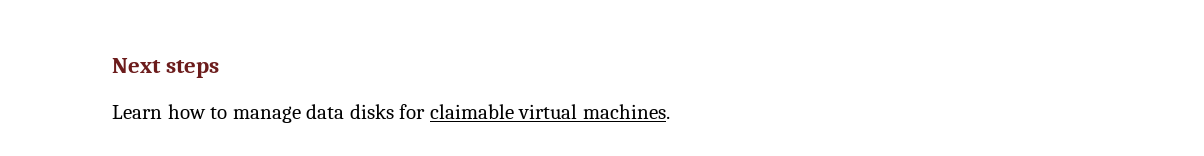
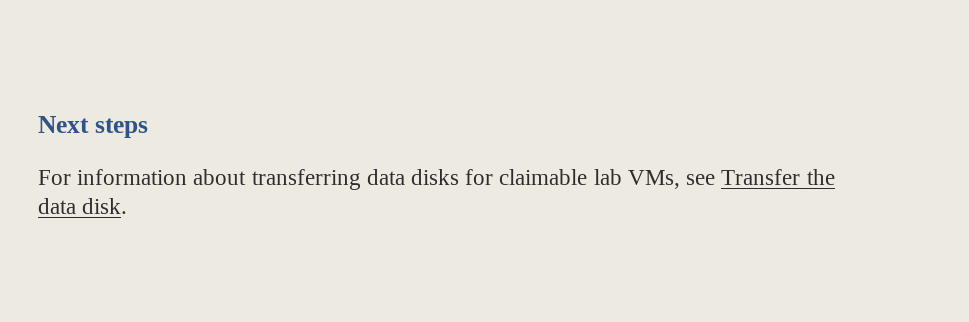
- Learn how to manage data disks for claimable virtual machines.
+ For information about transferring data disks for claimable lab VMs, see Transfer the data disk.

